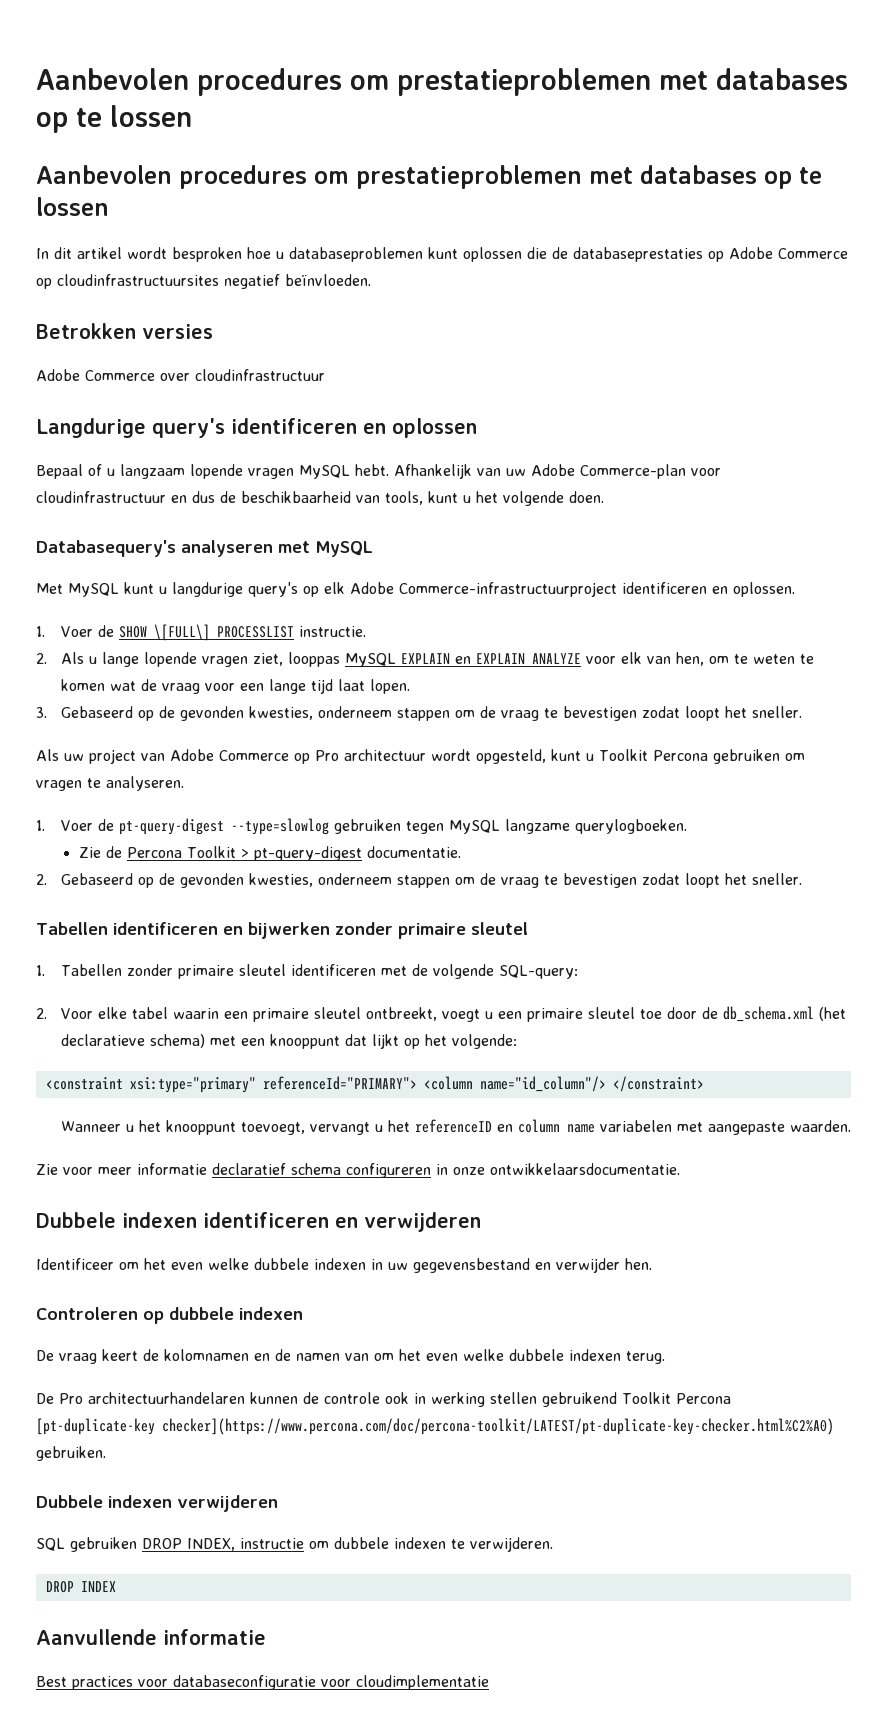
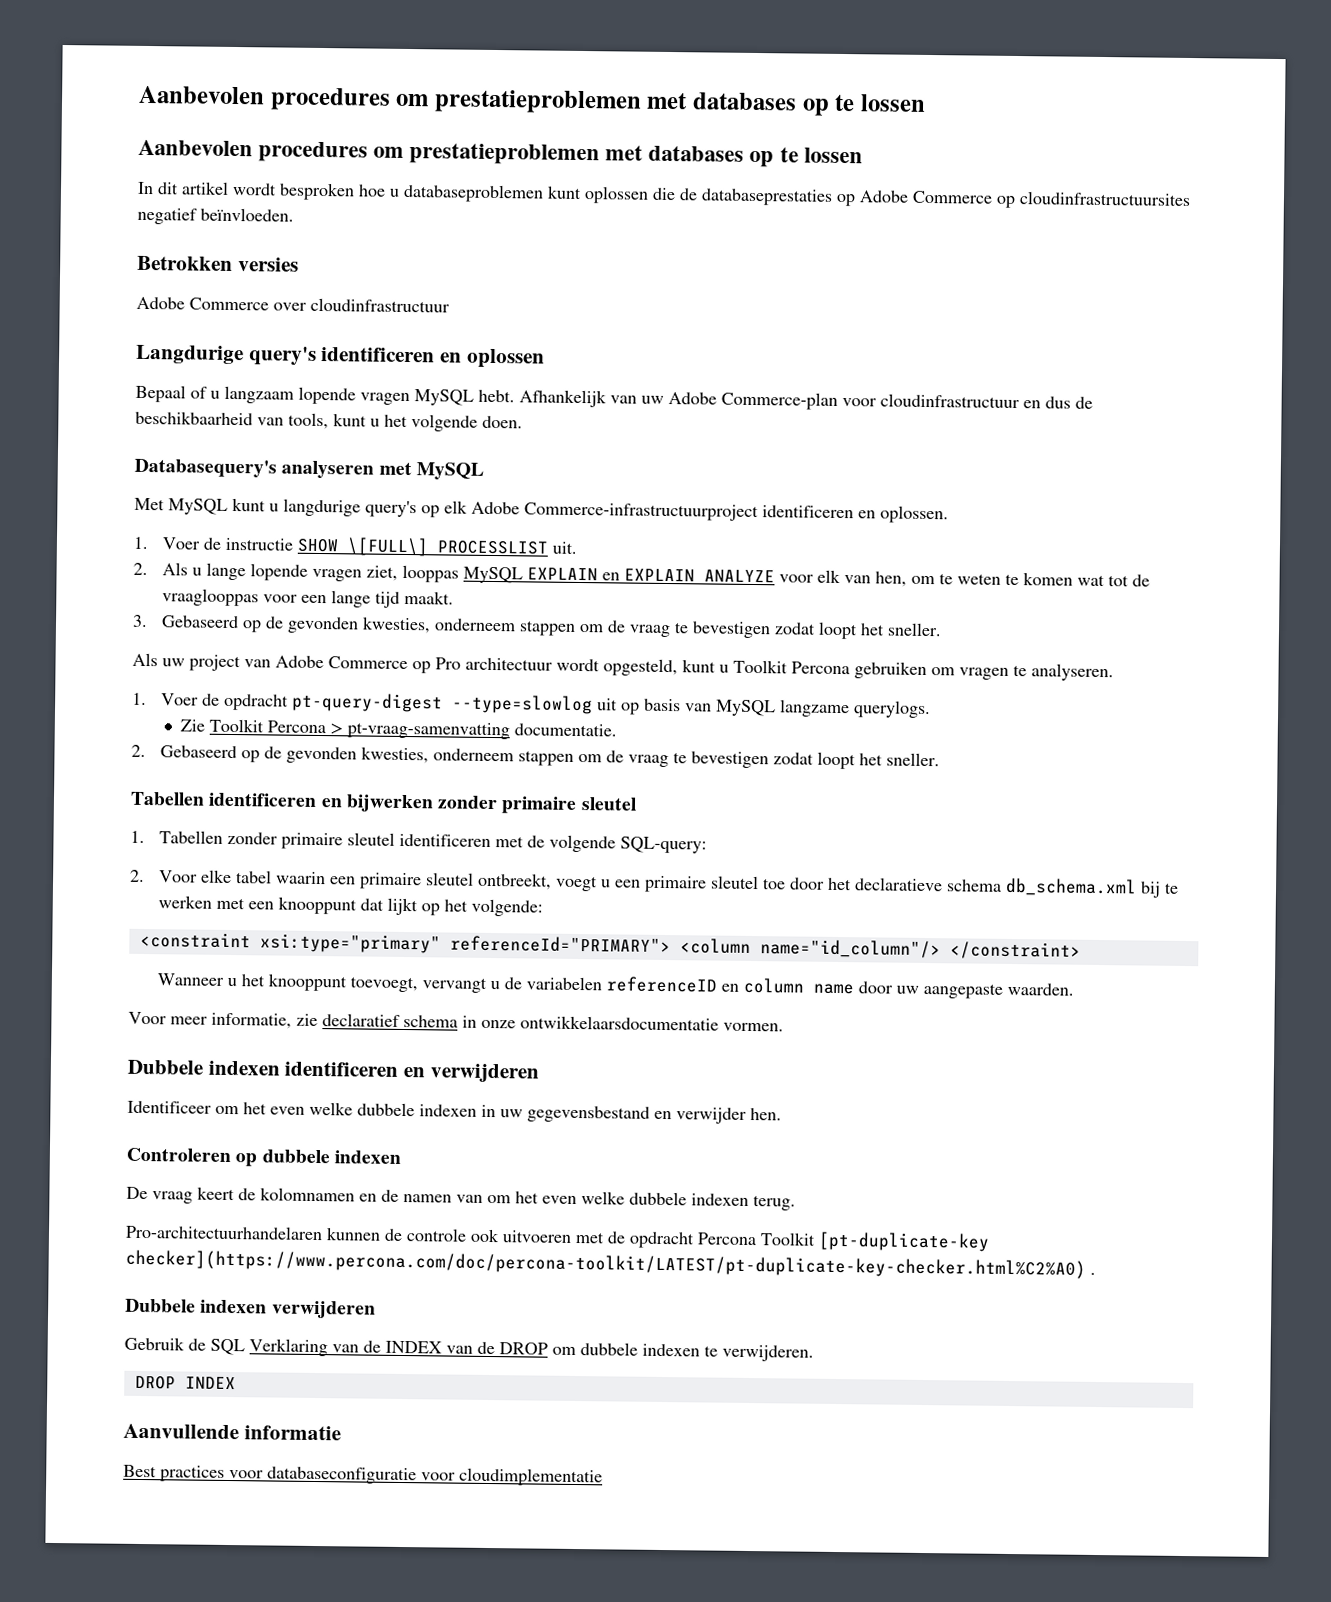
- 1. Voer de SHOW \[FULL\] PROCESSLIST instructie.
+ 1. Voer de instructie SHOW \[FULL\] PROCESSLIST uit.
- 2. Als u lange lopende vragen ziet, looppas MySQL EXPLAIN en EXPLAIN ANALYZE voor elk van hen, om te weten te komen wat de vraag voor een lange tijd laat lopen.
+ 2. Als u lange lopende vragen ziet, looppas MySQL EXPLAIN en EXPLAIN ANALYZE voor elk van hen, om te weten te komen wat tot de vraaglooppas voor een lange tijd maakt.
- 1. Voer de pt-query-digest --type=slowlog gebruiken tegen MySQL langzame querylogboeken.
- Zie de Percona Toolkit > pt-query-digest documentatie.
+ 1. Voer de opdracht pt-query-digest --type=slowlog uit op basis van MySQL langzame querylogs.
+ Zie Toolkit Percona > pt-vraag-samenvatting documentatie.
- 2. Voor elke tabel waarin een primaire sleutel ontbreekt, voegt u een primaire sleutel toe door de db_schema.xml (het declaratieve schema) met een knooppunt dat lijkt op het volgende:
+ 2. Voor elke tabel waarin een primaire sleutel ontbreekt, voegt u een primaire sleutel toe door het declaratieve schema db_schema.xml bij te werken met een knooppunt dat lijkt op het volgende:
- Wanneer u het knooppunt toevoegt, vervangt u het referenceID en column name variabelen met aangepaste waarden.
+ Wanneer u het knooppunt toevoegt, vervangt u de variabelen referenceID en column name door uw aangepaste waarden.
- Zie voor meer informatie declaratief schema configureren in onze ontwikkelaarsdocumentatie.
+ Voor meer informatie, zie declaratief schema in onze ontwikkelaarsdocumentatie vormen.
- De Pro architectuurhandelaren kunnen de controle ook in werking stellen gebruikend Toolkit Percona [pt-duplicate-key checker](https://www.percona.com/doc/percona-toolkit/LATEST/pt-duplicate-key-checker.html%C2%A0) gebruiken.
+ Pro-architectuurhandelaren kunnen de controle ook uitvoeren met de opdracht Percona Toolkit [pt-duplicate-key checker](https://www.percona.com/doc/percona-toolkit/LATEST/pt-duplicate-key-checker.html%C2%A0) .
- SQL gebruiken DROP INDEX, instructie om dubbele indexen te verwijderen.
+ Gebruik de SQL Verklaring van de INDEX van de DROP om dubbele indexen te verwijderen.

